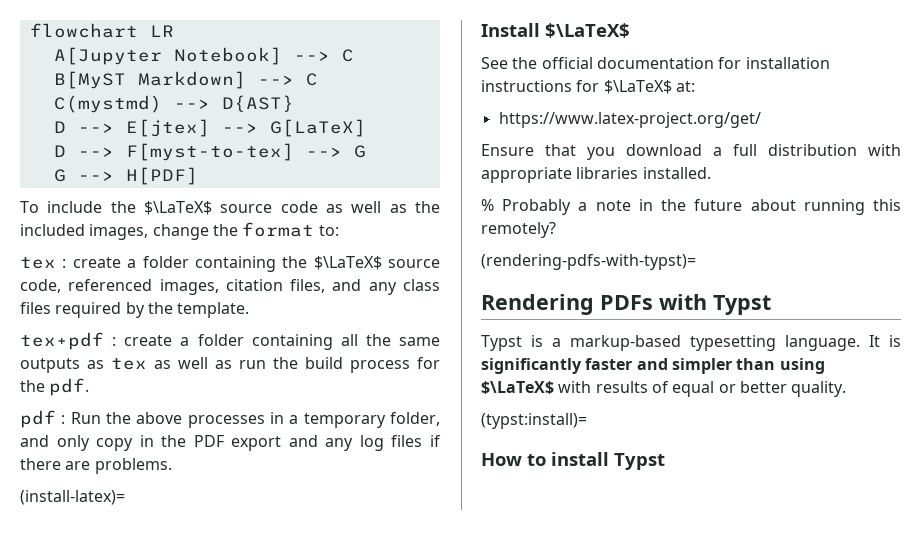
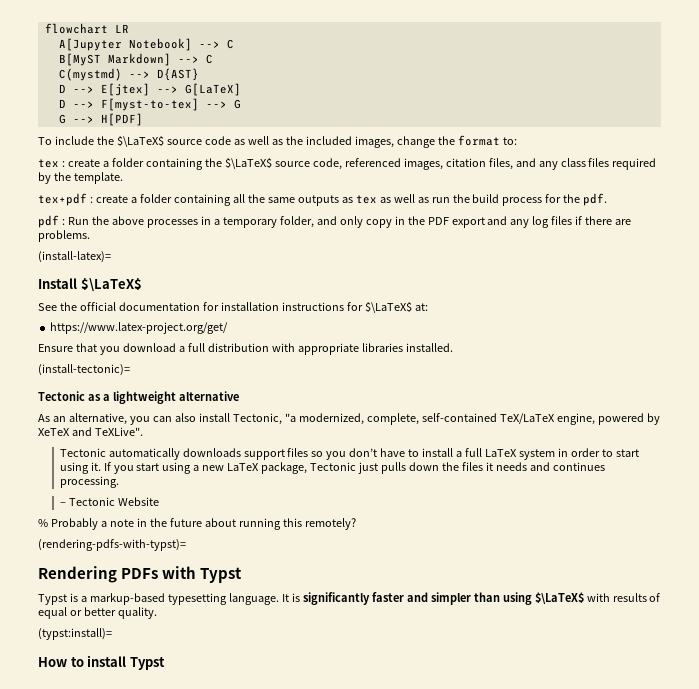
+ (install-tectonic)=
+ Tectonic as a lightweight alternative
+ As an alternative, you can also install Tectonic, "a modernized, complete, self-contained TeX/LaTeX engine, powered by XeTeX and TeXLive".
+ Tectonic automatically downloads support files so you don’t have to install a full LaTeX system in order to start using it. If you start using a new LaTeX package, Tectonic just pulls down the files it needs and continues processing.
+ – Tectonic Website

